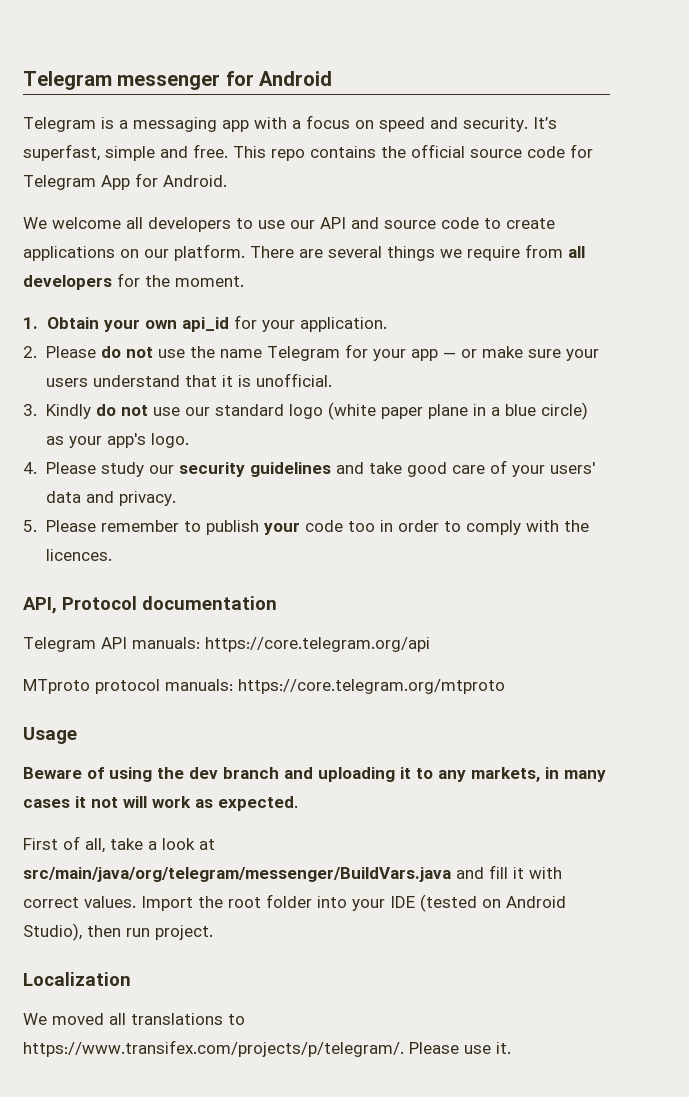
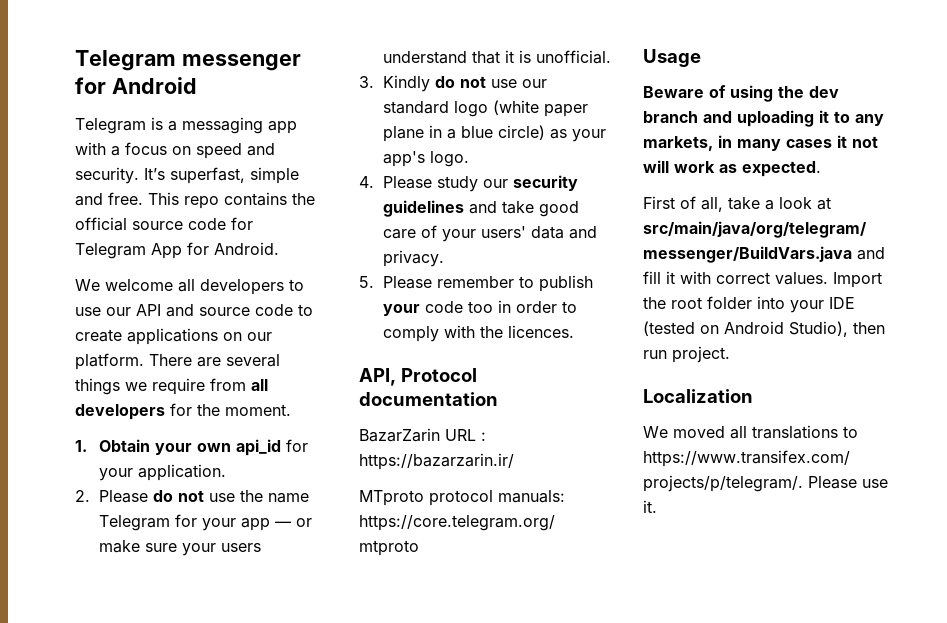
- Telegram API manuals: https://core.telegram.org/api
+ BazarZarin URL : https://bazarzarin.ir/

